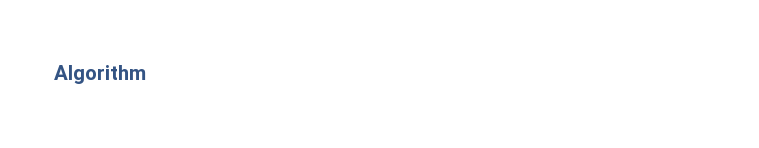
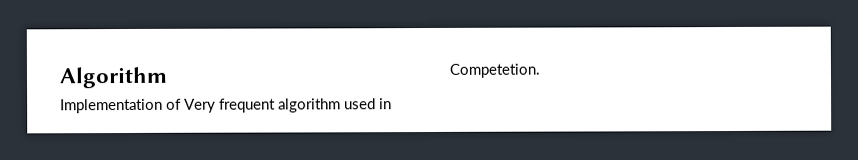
+ Implementation of Very frequent algorithm used in Competetion.

